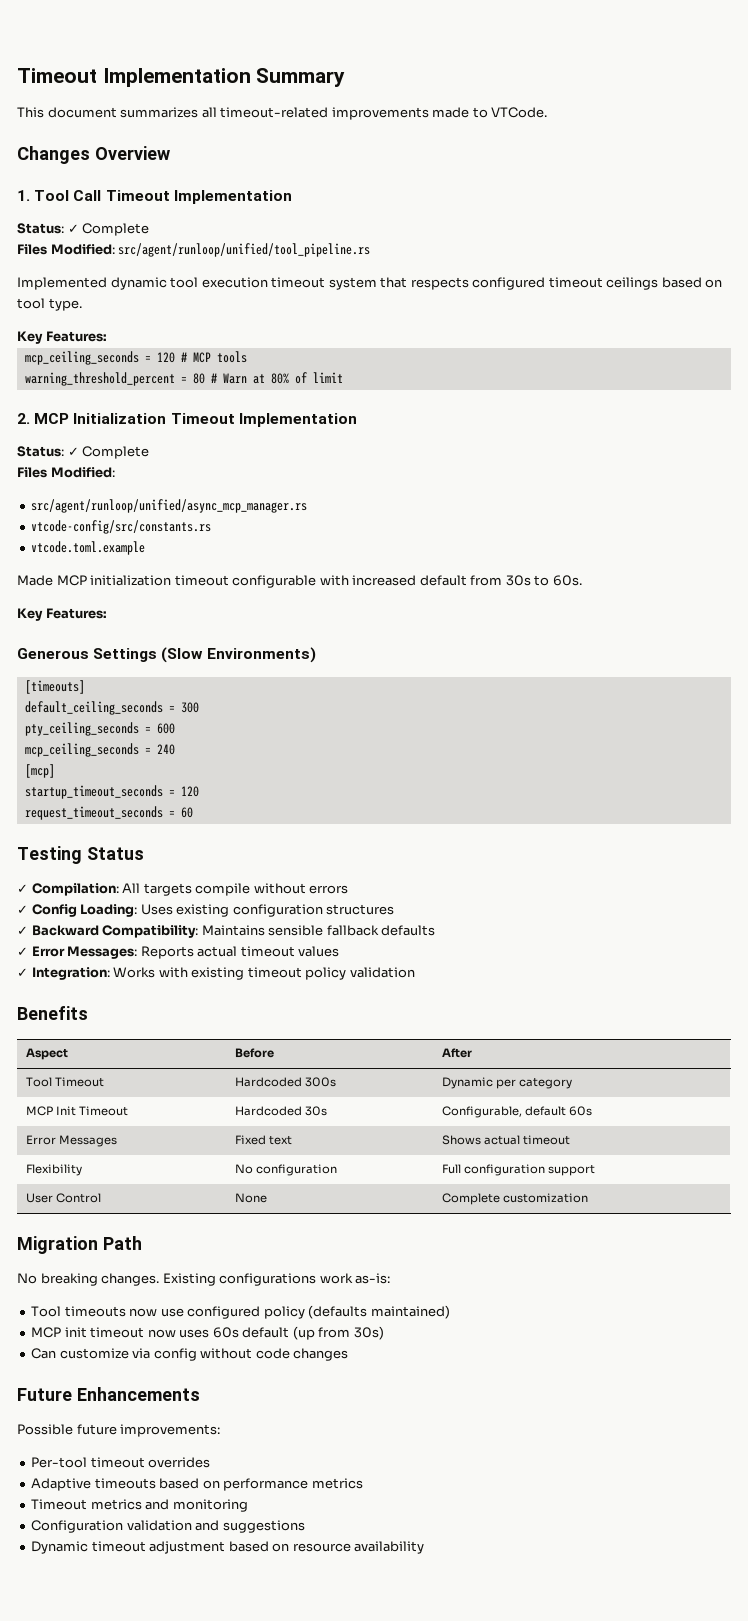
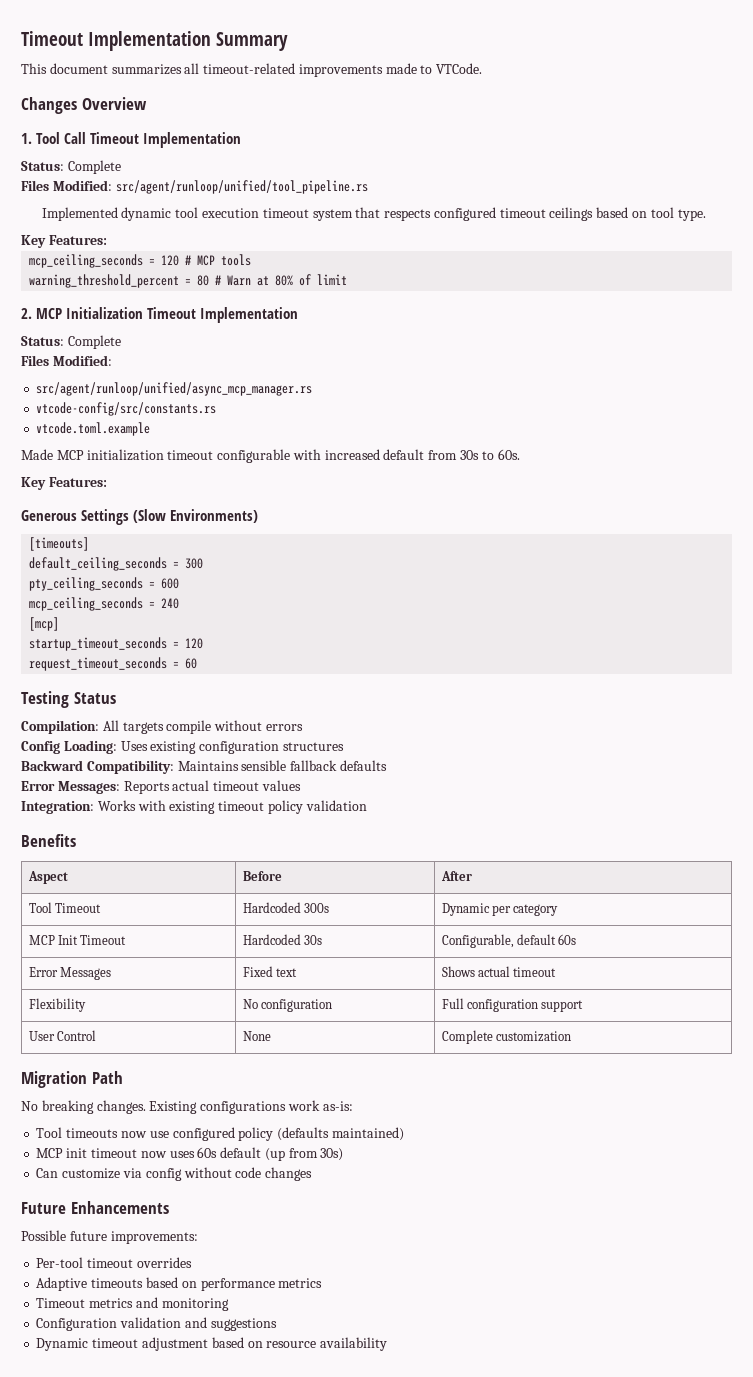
  1. Tool Call Timeout Implementation
- Status: ✓ Complete
+ Status: Complete
  2. MCP Initialization Timeout Implementation
- Status: ✓ Complete
+ Status: Complete
- ✓ Compilation: All targets compile without errors
+ Compilation: All targets compile without errors
- ✓ Config Loading: Uses existing configuration structures
+ Config Loading: Uses existing configuration structures
- ✓ Backward Compatibility: Maintains sensible fallback defaults
+ Backward Compatibility: Maintains sensible fallback defaults
- ✓ Error Messages: Reports actual timeout values
+ Error Messages: Reports actual timeout values
- ✓ Integration: Works with existing timeout policy validation
+ Integration: Works with existing timeout policy validation

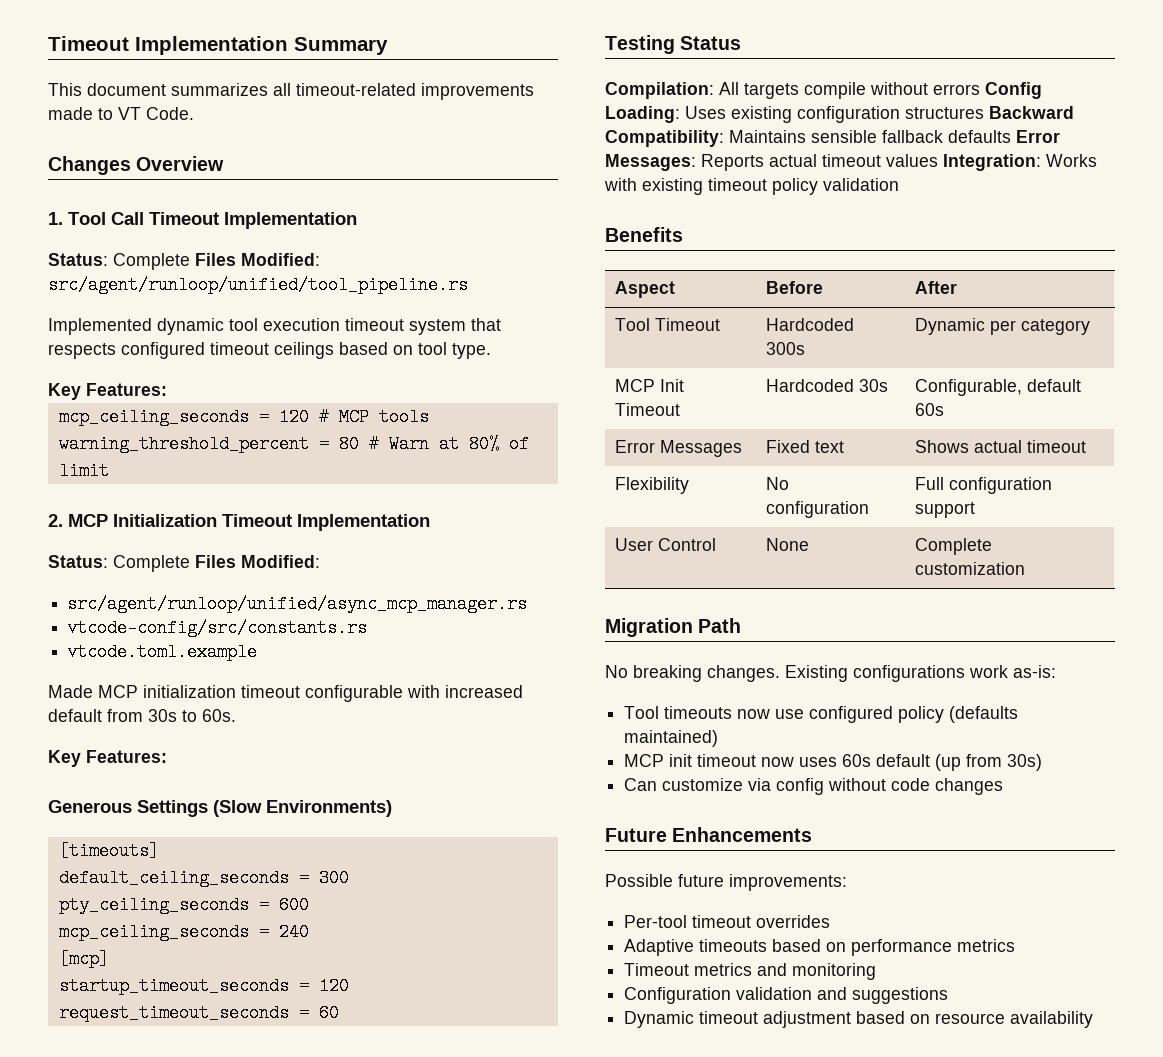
- This document summarizes all timeout-related improvements made to VTCode.
+ This document summarizes all timeout-related improvements made to VT Code.
  1. Tool Call Timeout Implementation
- Status: Complete
- Files Modified: src/agent/runloop/unified/tool_pipeline.rs
+ Status: Complete Files Modified: src/agent/runloop/unified/tool_pipeline.rs
  2. MCP Initialization Timeout Implementation
- Status: Complete
- Files Modified:
+ Status: Complete Files Modified:
- Compilation: All targets compile without errors
- Config Loading: Uses existing configuration structures
- Backward Compatibility: Maintains sensible fallback defaults
- Error Messages: Reports actual timeout values
- Integration: Works with existing timeout policy validation
+ Compilation: All targets compile without errors Config Loading: Uses existing configuration structures Backward Compatibility: Maintains sensible fallback defaults Error Messages: Reports actual timeout values Integration: Works with existing timeout policy validation

